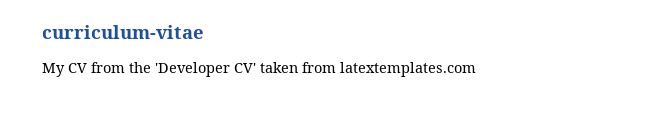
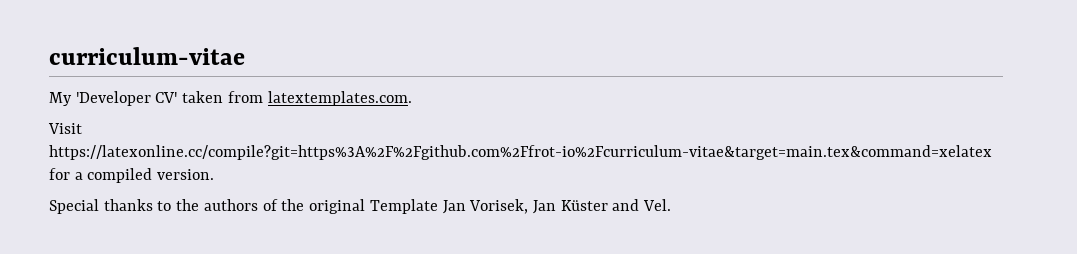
- My CV from the 'Developer CV' taken from latextemplates.com
+ My 'Developer CV' taken from latextemplates.com.
+ Visit https://latexonline.cc/compile?git=https%3A%2F%2Fgithub.com%2Ffrot-io%2Fcurriculum-vitae&target=main.tex&command=xelatex for a compiled version.
+ Special thanks to the authors of the original Template Jan Vorisek, Jan Küster and Vel.

